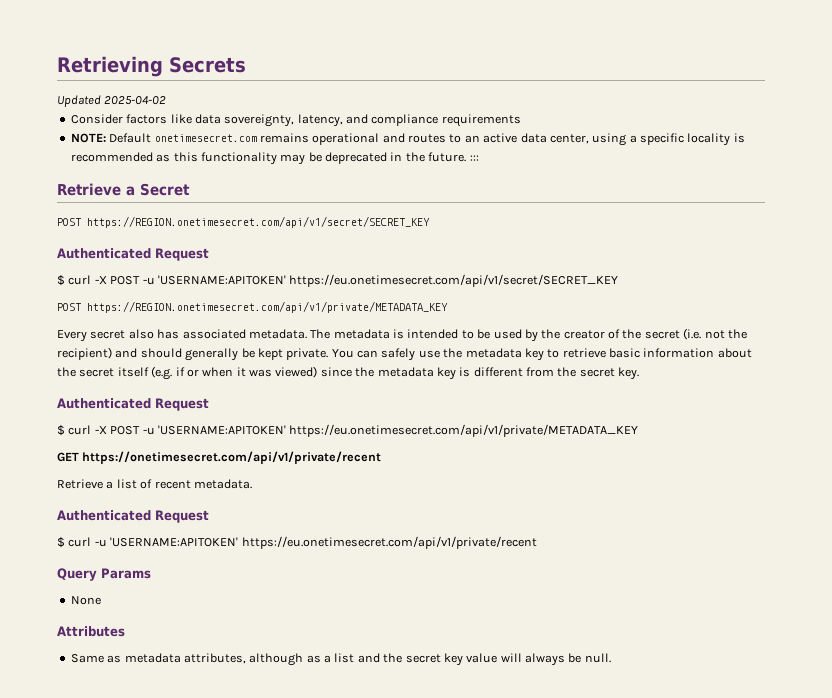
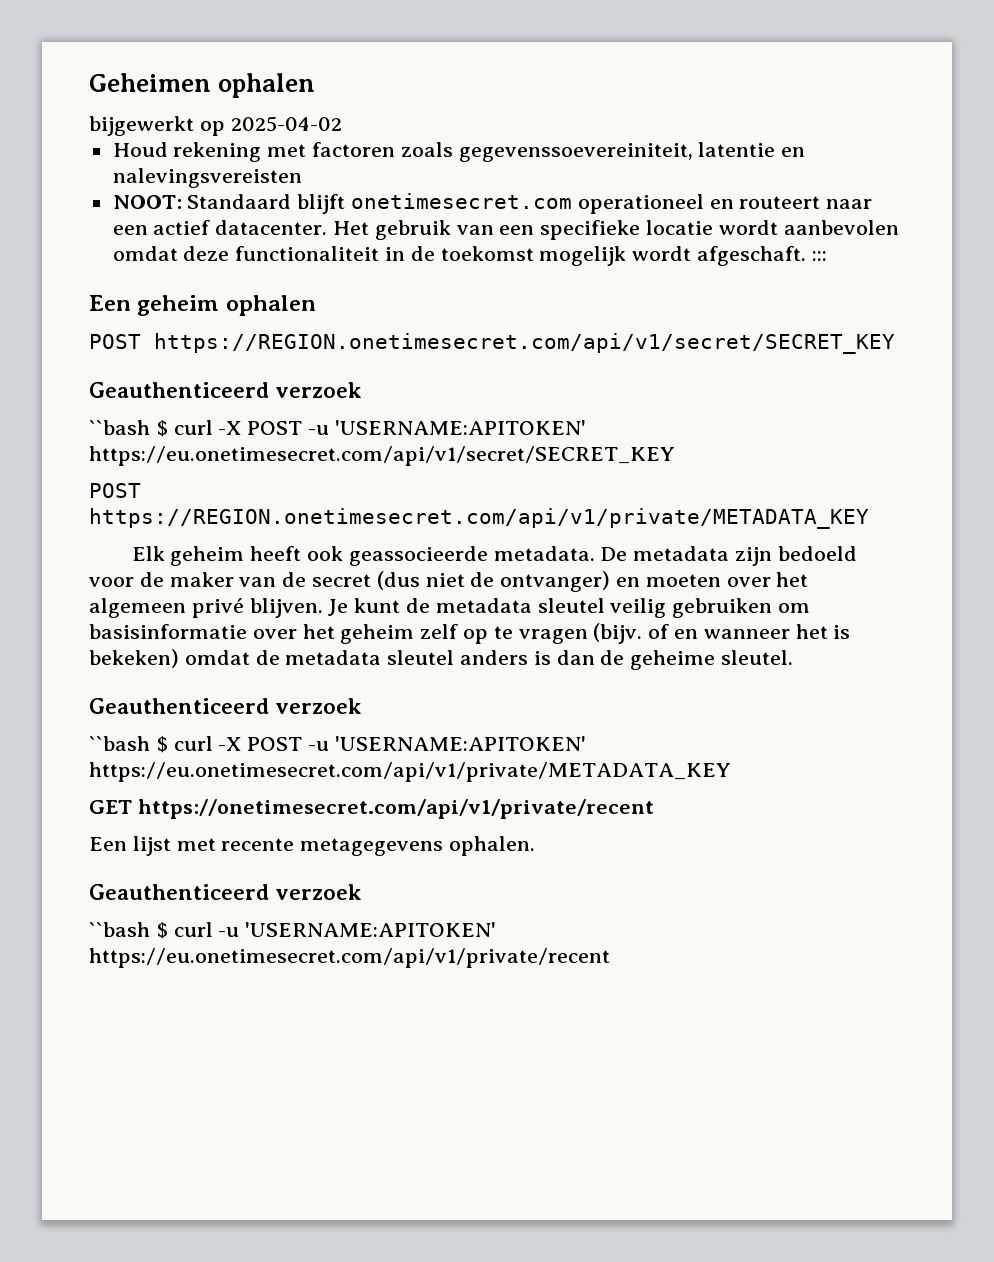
- Retrieving Secrets
- Updated 2025-04-02
- Consider factors like data sovereignty, latency, and compliance requirements
- NOTE: Default onetimesecret.com remains operational and routes to an active data center, using a specific locality is recommended as this functionality may be deprecated in the future. :::
- Retrieve a Secret
+ Geheimen ophalen
+ bijgewerkt op 2025-04-02
+ Houd rekening met factoren zoals gegevenssoevereiniteit, latentie en nalevingsvereisten
+ NOOT: Standaard blijft onetimesecret.com operationeel en routeert naar een actief datacenter. Het gebruik van een specifieke locatie wordt aanbevolen omdat deze functionaliteit in de toekomst mogelijk wordt afgeschaft. :::
+ Een geheim ophalen
  POST https://REGION.onetimesecret.com/api/v1/secret/SECRET_KEY
- Authenticated Request
- $ curl -X POST -u 'USERNAME:APITOKEN' https://eu.onetimesecret.com/api/v1/secret/SECRET_KEY
+ Geauthenticeerd verzoek
+ ``bash $ curl -X POST -u 'USERNAME:APITOKEN' https://eu.onetimesecret.com/api/v1/secret/SECRET_KEY
- Every secret also has associated metadata. The metadata is intended to be used by the creator of the secret (i.e. not the recipient) and should generally be kept private. You can safely use the metadata key to retrieve basic information about the secret itself (e.g. if or when it was viewed) since the metadata key is different from the secret key.
- Authenticated Request
- $ curl -X POST -u 'USERNAME:APITOKEN' https://eu.onetimesecret.com/api/v1/private/METADATA_KEY
+ Elk geheim heeft ook geassocieerde metadata. De metadata zijn bedoeld voor de maker van de secret (dus niet de ontvanger) en moeten over het algemeen privé blijven. Je kunt de metadata sleutel veilig gebruiken om basisinformatie over het geheim zelf op te vragen (bijv. of en wanneer het is bekeken) omdat de metadata sleutel anders is dan de geheime sleutel.
+ Geauthenticeerd verzoek
+ ``bash $ curl -X POST -u 'USERNAME:APITOKEN' https://eu.onetimesecret.com/api/v1/private/METADATA_KEY
- Retrieve a list of recent metadata.
- Authenticated Request
- $ curl -u 'USERNAME:APITOKEN' https://eu.onetimesecret.com/api/v1/private/recent
+ Een lijst met recente metagegevens ophalen.
+ Geauthenticeerd verzoek
+ ``bash $ curl -u 'USERNAME:APITOKEN' https://eu.onetimesecret.com/api/v1/private/recent
- Query Params
- None
- Attributes
- Same as metadata attributes, although as a list and the secret key value will always be null.

